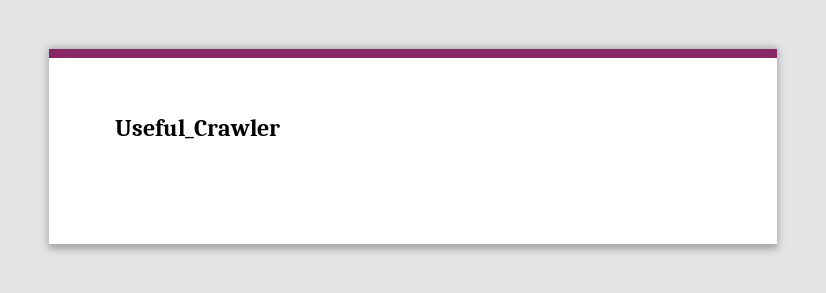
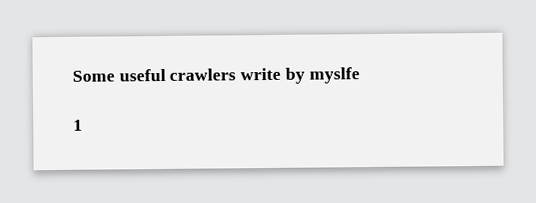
- Useful_Crawler
+ Some useful crawlers write by myslfe
+ 1

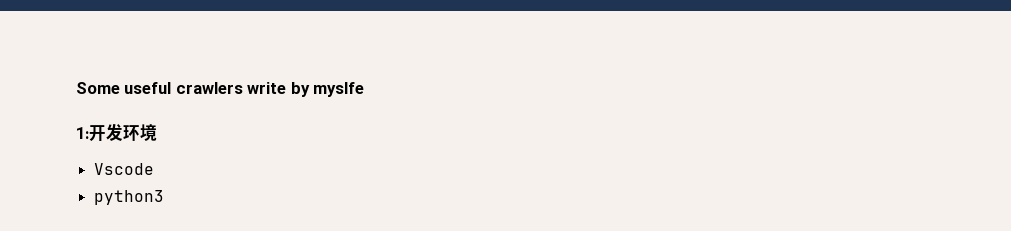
- 1
+ 1:开发环境
+ Vscode
+ python3

